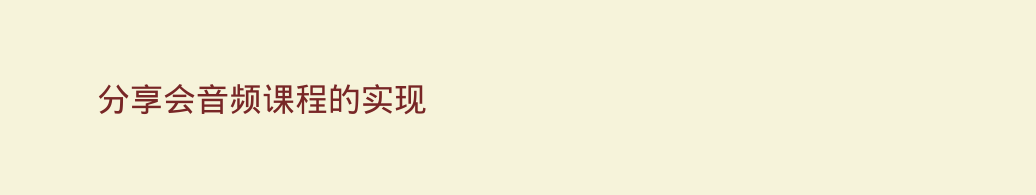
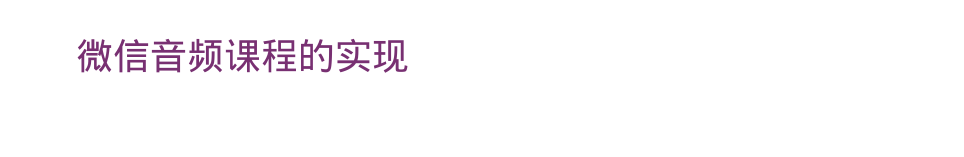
- 分享会音频课程的实现
+ 微信音频课程的实现

